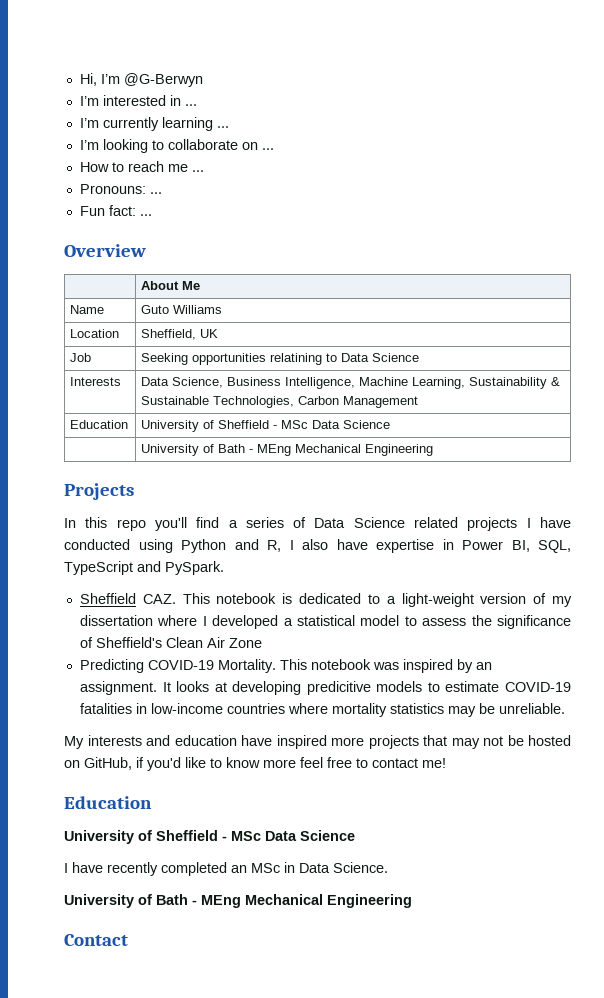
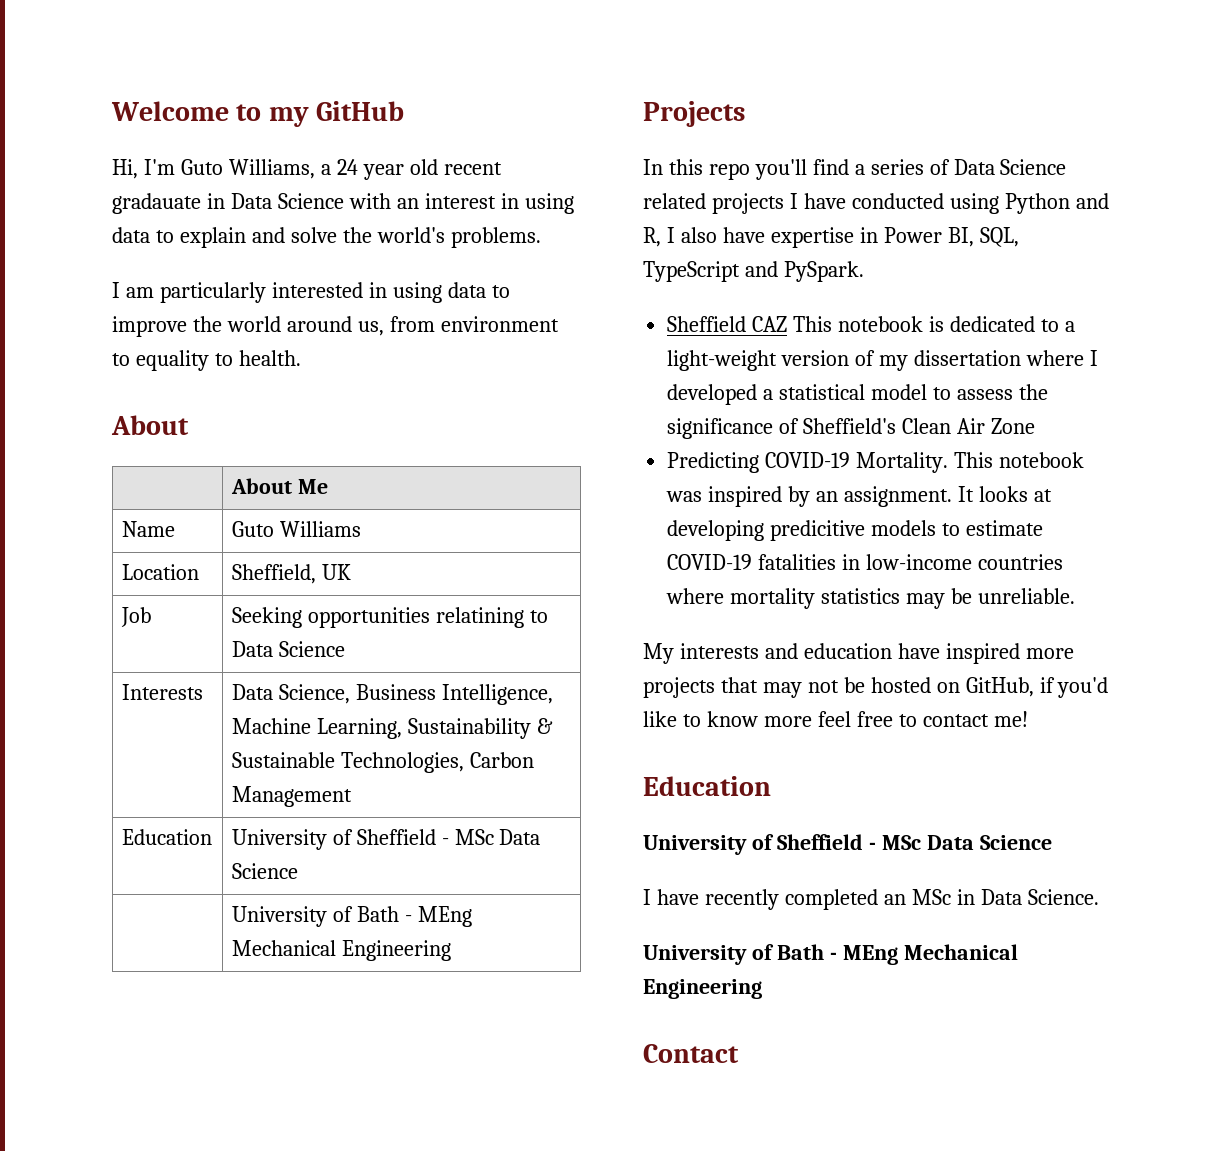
- Hi, I’m @G-Berwyn
- I’m interested in ...
- I’m currently learning ...
- I’m looking to collaborate on ...
- How to reach me ...
- Pronouns: ...
- Fun fact: ...
- Overview
+ Welcome to my GitHub
+ Hi, I'm Guto Williams, a 24 year old recent gradauate in Data Science with an interest in using data to explain and solve the world's problems.
+ I am particularly interested in using data to improve the world around us, from environment to equality to health.
+ About
- Sheffield CAZ. This notebook is dedicated to a light-weight version of my dissertation where I developed a statistical model to assess the significance of Sheffield's Clean Air Zone
+ Sheffield CAZ This notebook is dedicated to a light-weight version of my dissertation where I developed a statistical model to assess the significance of Sheffield's Clean Air Zone

